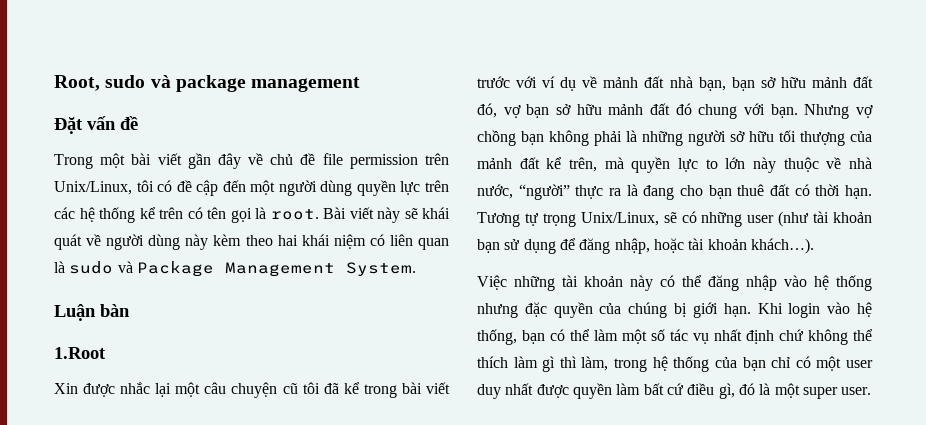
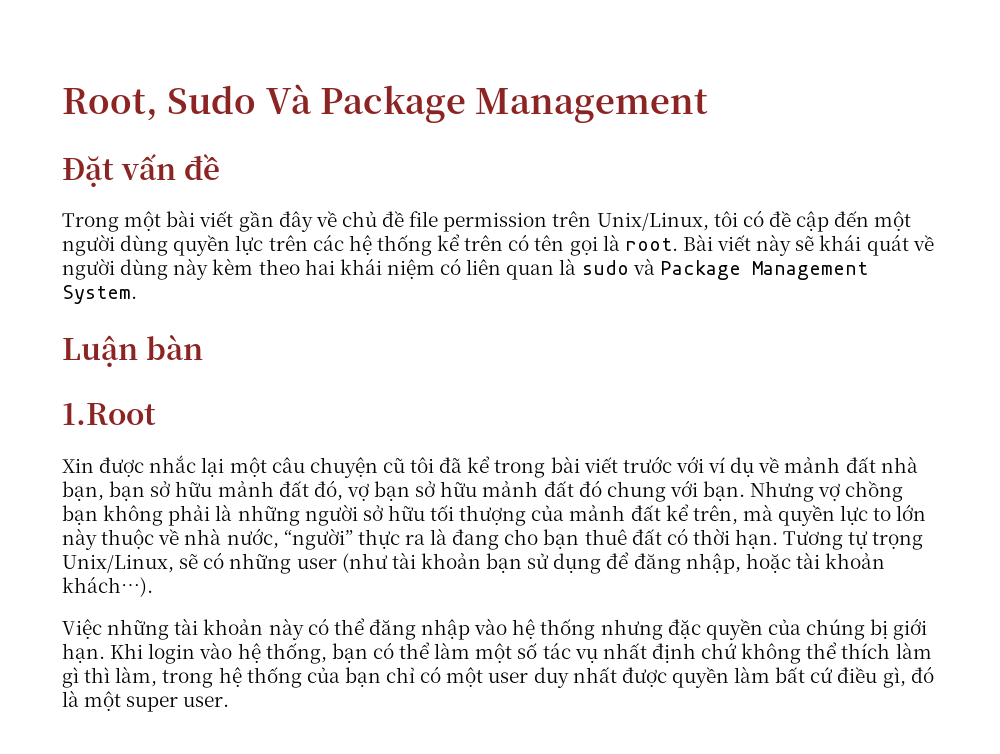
- Root, sudo và package management
+ Root, Sudo Và Package Management

